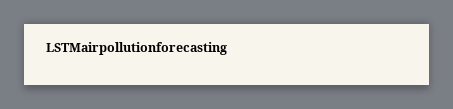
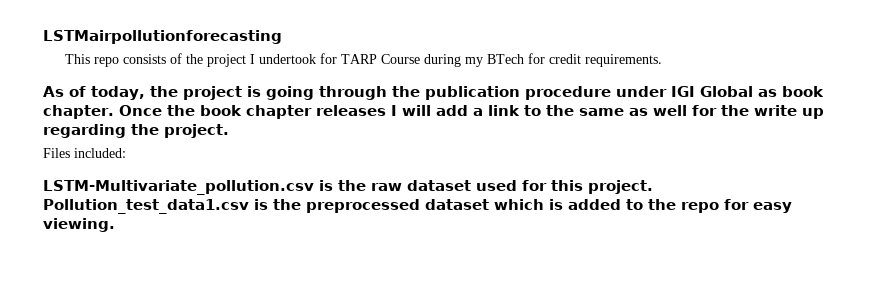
+ This repo consists of the project I undertook for TARP Course during my BTech for credit requirements.
+ As of today, the project is going through the publication procedure under IGI Global as book chapter. Once the book chapter releases I will add a link to the same as well for the write up regarding the project.
+ Files included:
+ LSTM-Multivariate_pollution.csv is the raw dataset used for this project. Pollution_test_data1.csv is the preprocessed dataset which is added to the repo for easy viewing.

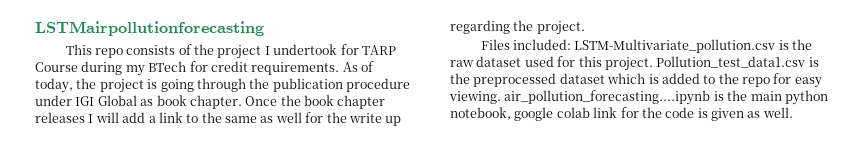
- This repo consists of the project I undertook for TARP Course during my BTech for credit requirements.
- As of today, the project is going through the publication procedure under IGI Global as book chapter.
+ This repo consists of the project I undertook for TARP Course during my BTech for credit requirements. As of today, the project is going through the publication procedure under IGI Global as book chapter.
- Files included:
- LSTM-Multivariate_pollution.csv is the raw dataset used for this project.
+ Files included: LSTM-Multivariate_pollution.csv is the raw dataset used for this project.
- Pollution_test_data1.csv is the preprocessed dataset which is added to the repo for easy viewing.
+ Pollution_test_data1.csv is the preprocessed dataset which is added to the repo for easy viewing. air_pollution_forecasting....ipynb is the main python notebook, google colab link for the code is given as well.

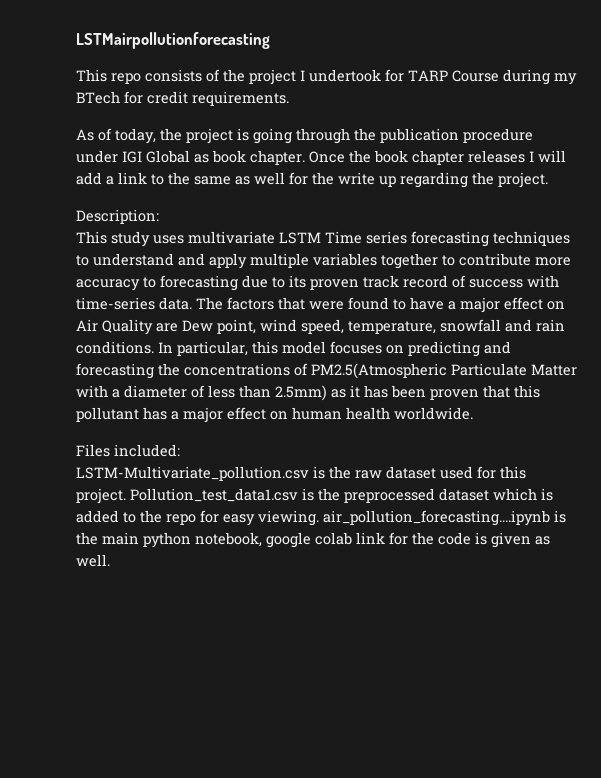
- This repo consists of the project I undertook for TARP Course during my BTech for credit requirements. As of today, the project is going through the publication procedure under IGI Global as book chapter.
+ This repo consists of the project I undertook for TARP Course during my BTech for credit requirements.
+ As of today, the project is going through the publication procedure under IGI Global as book chapter.
+ Description:
+ This study uses multivariate LSTM Time series forecasting techniques to understand and apply multiple variables together to contribute more accuracy to forecasting due to its proven track record of success with time-series data. The factors that were found to have a major effect on Air Quality are Dew point, wind speed, temperature, snowfall and rain conditions. In particular, this model focuses on predicting and forecasting the concentrations of PM2.5(Atmospheric Particulate Matter with a diameter of less than 2.5mm) as it has been proven that this pollutant has a major effect on human health worldwide.
- Files included: LSTM-Multivariate_pollution.csv is the raw dataset used for this project.
+ Files included:
+ LSTM-Multivariate_pollution.csv is the raw dataset used for this project.

